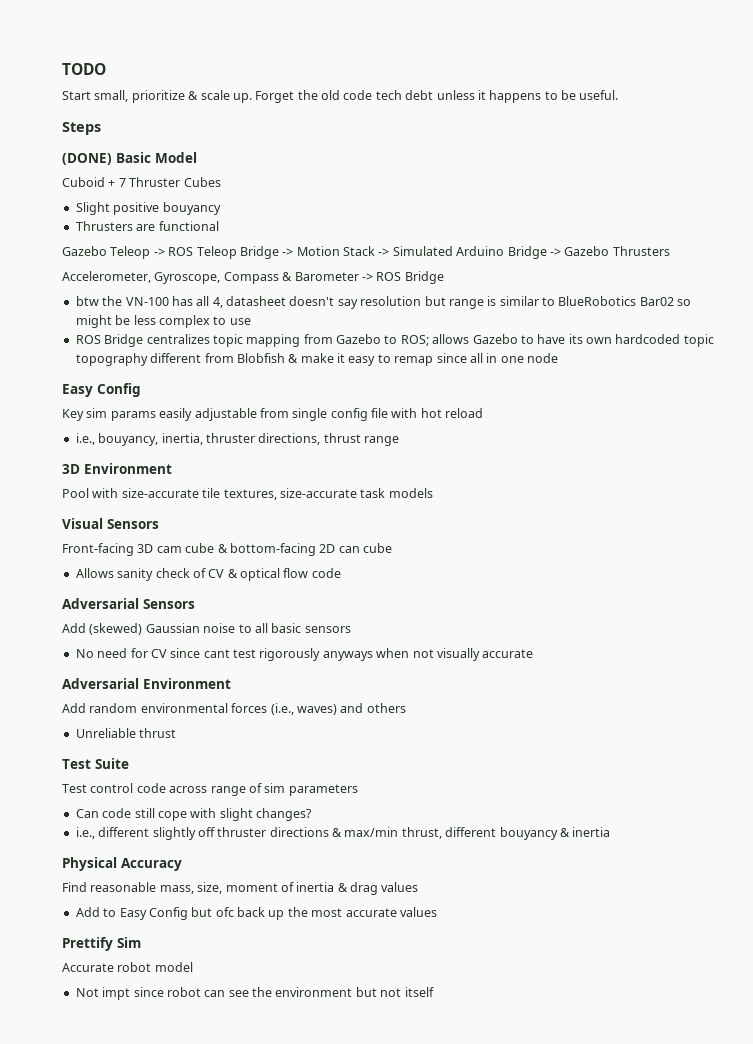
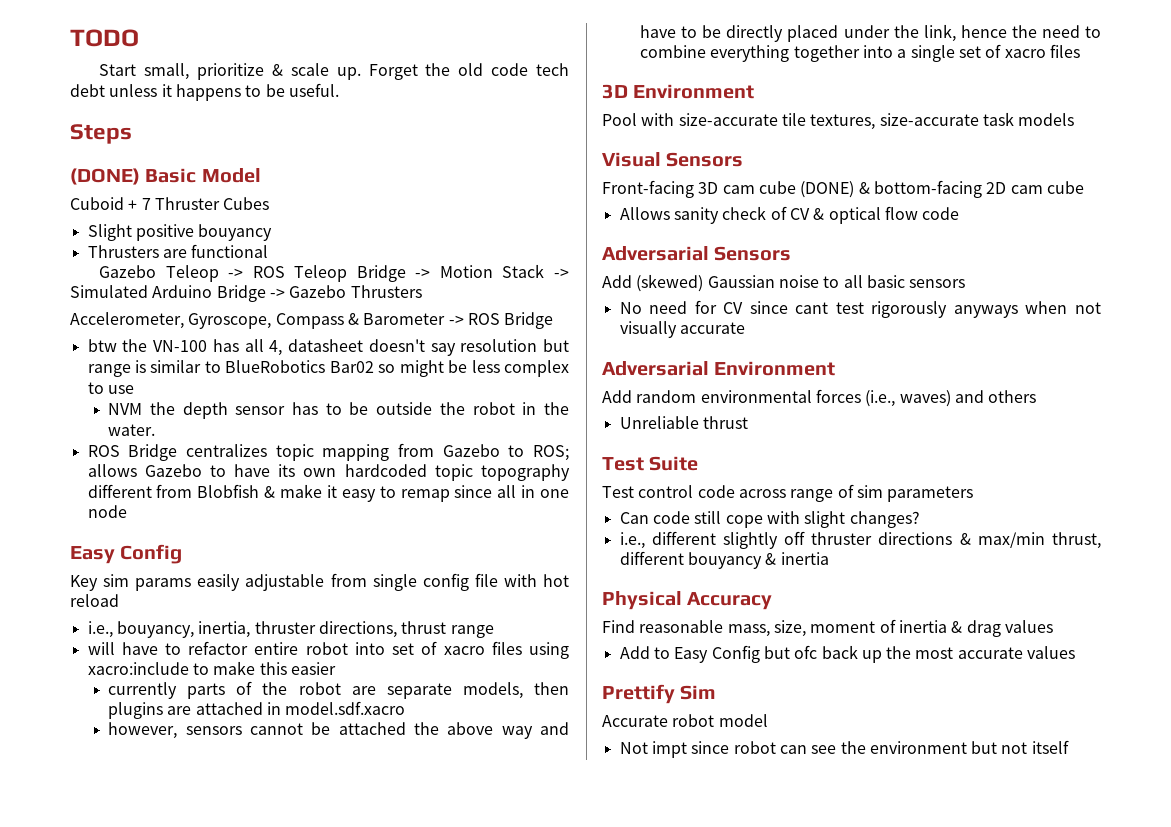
+ NVM the depth sensor has to be outside the robot in the water.
+ will have to refactor entire robot into set of xacro files using xacro:include to make this easier
+ currently parts of the robot are separate models, then plugins are attached in model.sdf.xacro
+ however, sensors cannot be attached the above way and have to be directly placed under the link, hence the need to combine everything together into a single set of xacro files
- Front-facing 3D cam cube & bottom-facing 2D can cube
+ Front-facing 3D cam cube (DONE) & bottom-facing 2D cam cube

